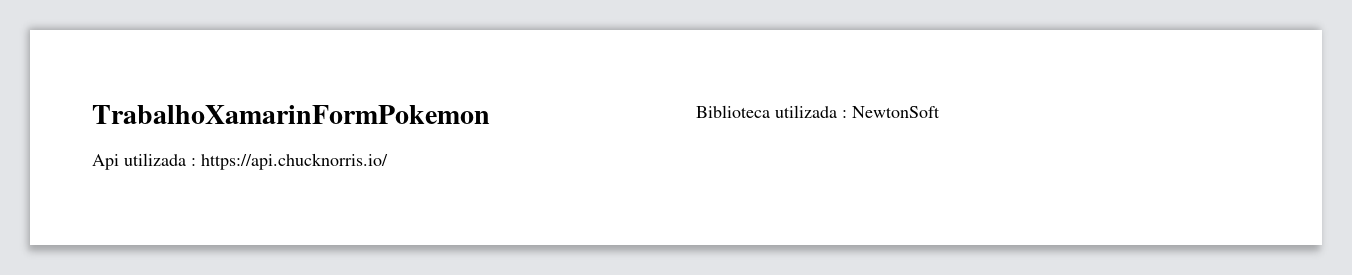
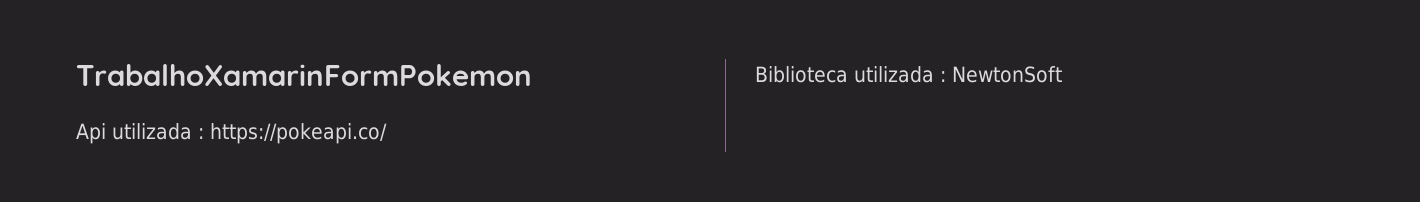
- Api utilizada : https://api.chucknorris.io/
+ Api utilizada : https://pokeapi.co/

